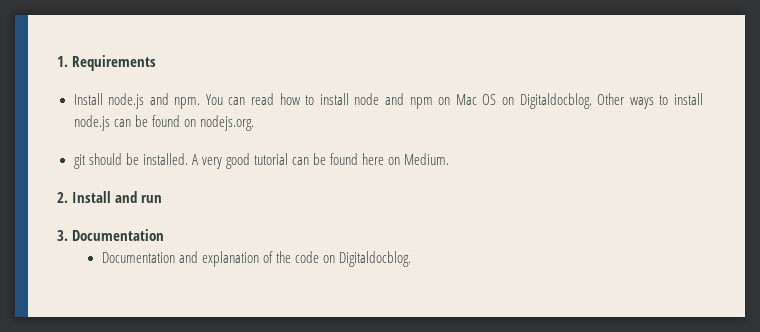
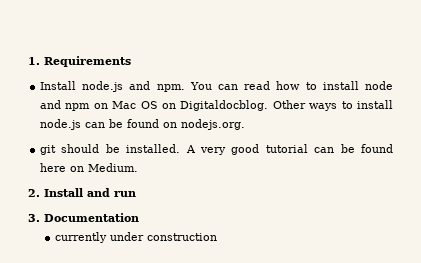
- Documentation and explanation of the code on Digitaldocblog.
+ currently under construction

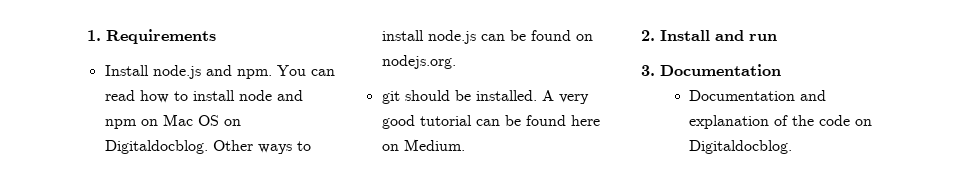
- currently under construction
+ Documentation and explanation of the code on Digitaldocblog.

